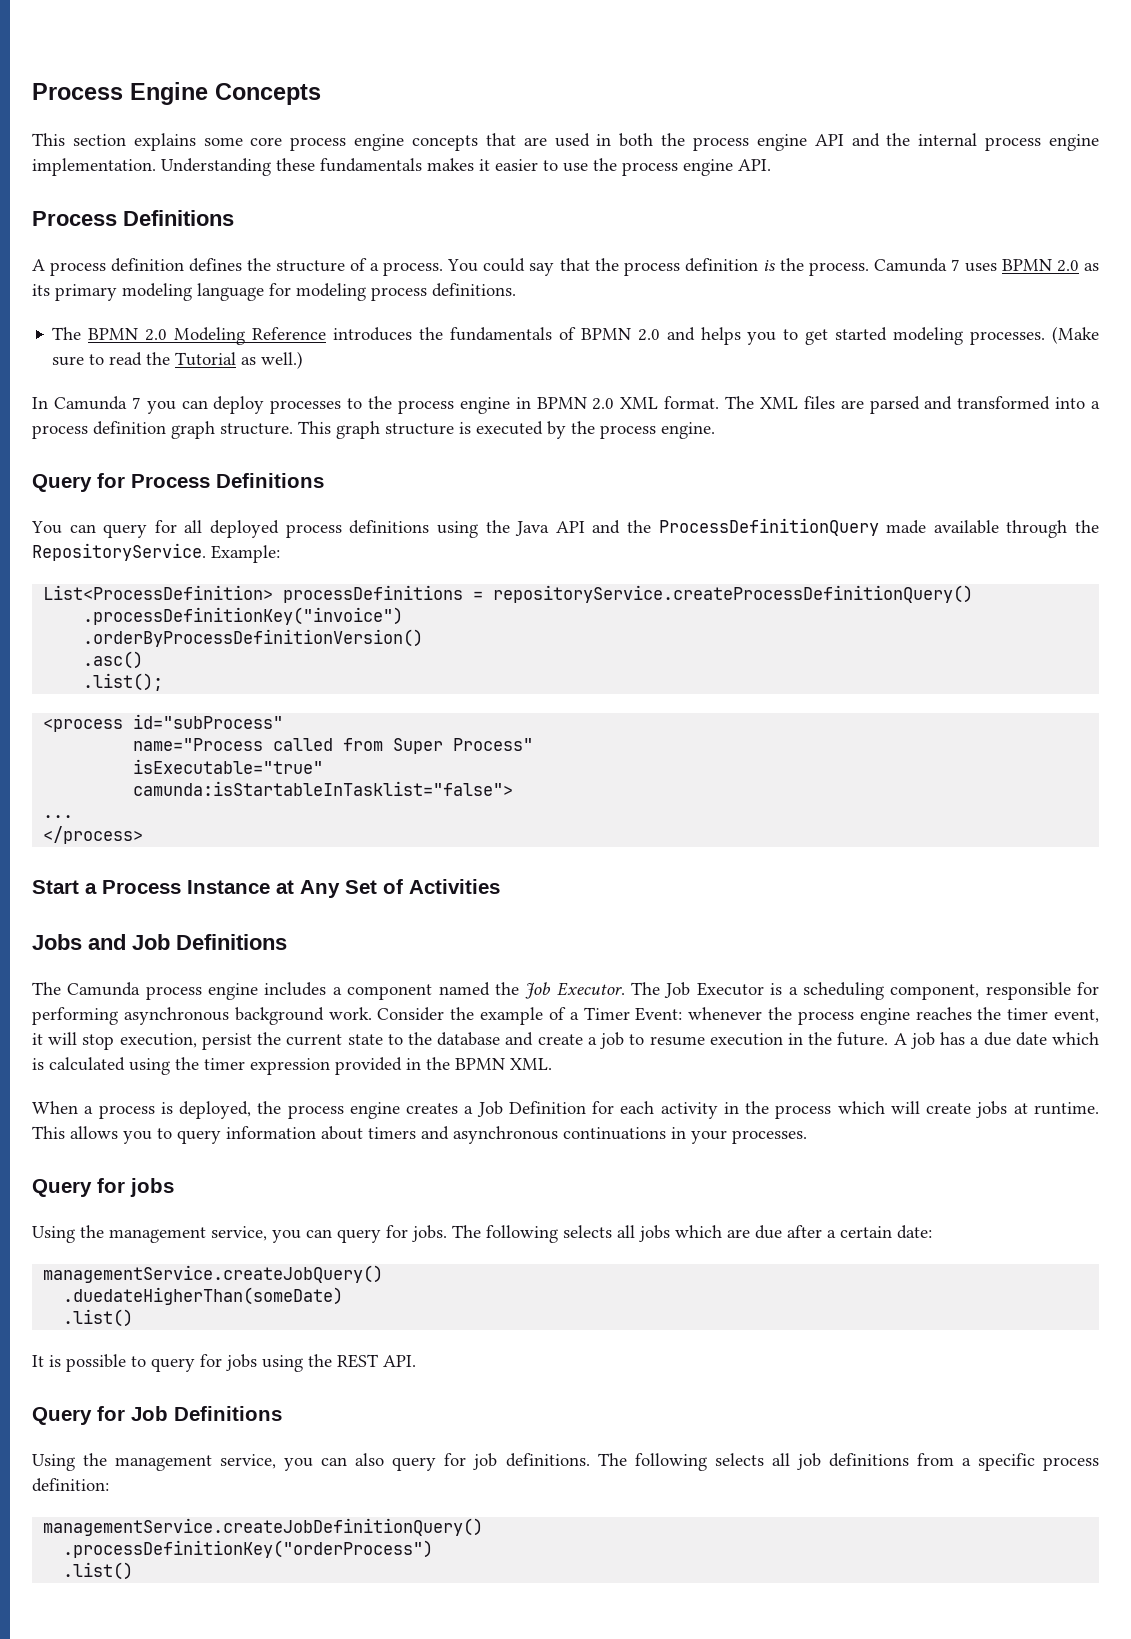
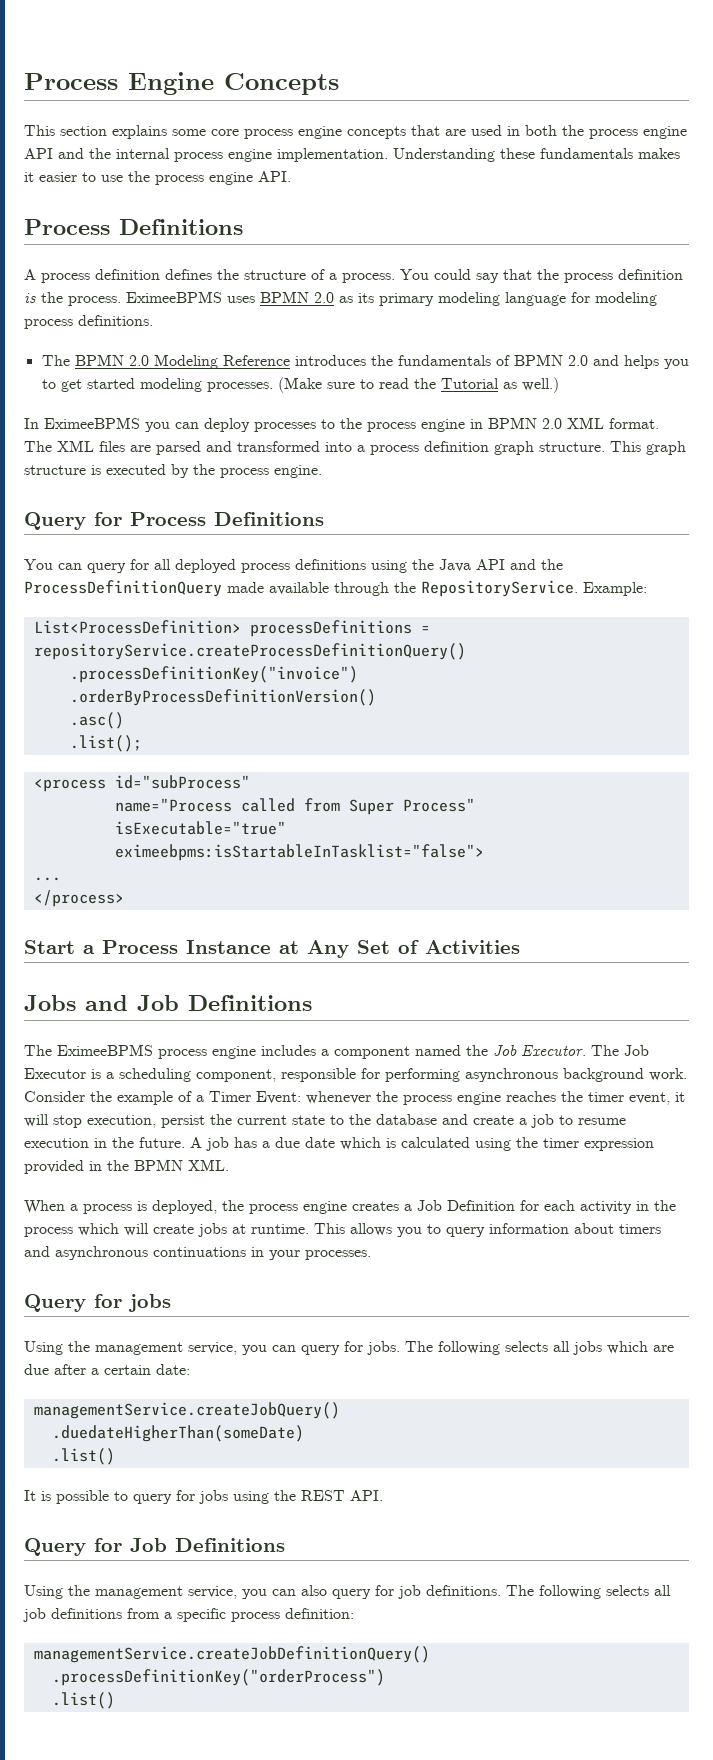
- Camunda 7 uses BPMN 2.0 as its primary modeling language for modeling process definitions.
+ EximeeBPMS uses BPMN 2.0 as its primary modeling language for modeling process definitions.
- In Camunda 7 you can deploy processes to the process engine in BPMN 2.0 XML format.
+ In EximeeBPMS you can deploy processes to the process engine in BPMN 2.0 XML format.
- camunda:isStartableInTasklist="false">
+ eximeebpms:isStartableInTasklist="false">
- The Camunda process engine includes a component named the Job Executor.
+ The EximeeBPMS process engine includes a component named the Job Executor.

